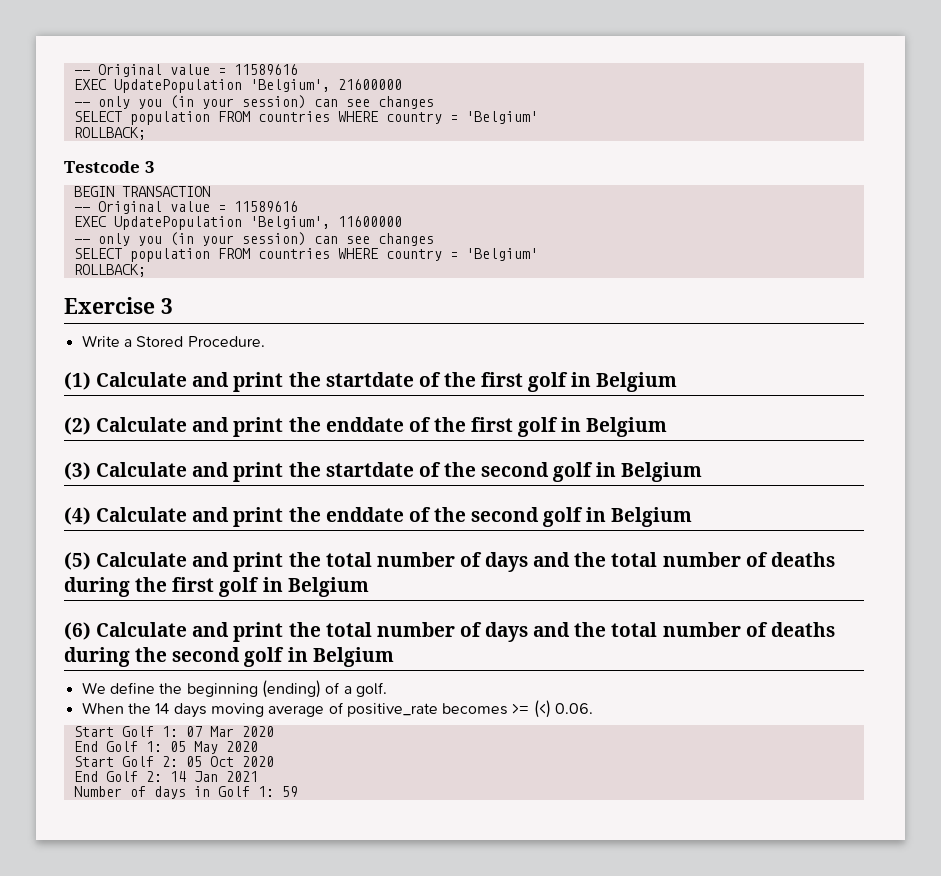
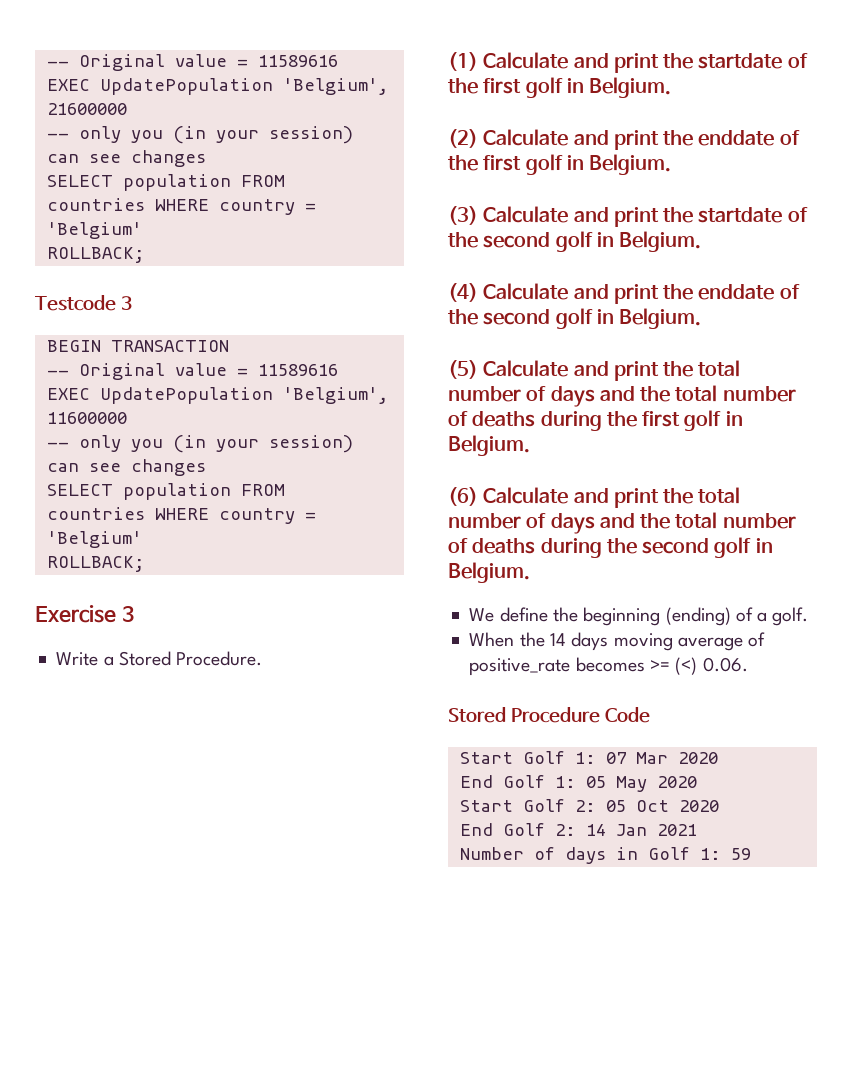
- (1) Calculate and print the startdate of the first golf in Belgium
+ (1) Calculate and print the startdate of the first golf in Belgium.
- (2) Calculate and print the enddate of the first golf in Belgium
+ (2) Calculate and print the enddate of the first golf in Belgium.
- (3) Calculate and print the startdate of the second golf in Belgium
+ (3) Calculate and print the startdate of the second golf in Belgium.
- (4) Calculate and print the enddate of the second golf in Belgium
+ (4) Calculate and print the enddate of the second golf in Belgium.
- (5) Calculate and print the total number of days and the total number of deaths during the first golf in Belgium
+ (5) Calculate and print the total number of days and the total number of deaths during the first golf in Belgium.
- (6) Calculate and print the total number of days and the total number of deaths during the second golf in Belgium
+ (6) Calculate and print the total number of days and the total number of deaths during the second golf in Belgium.
+ Stored Procedure Code

